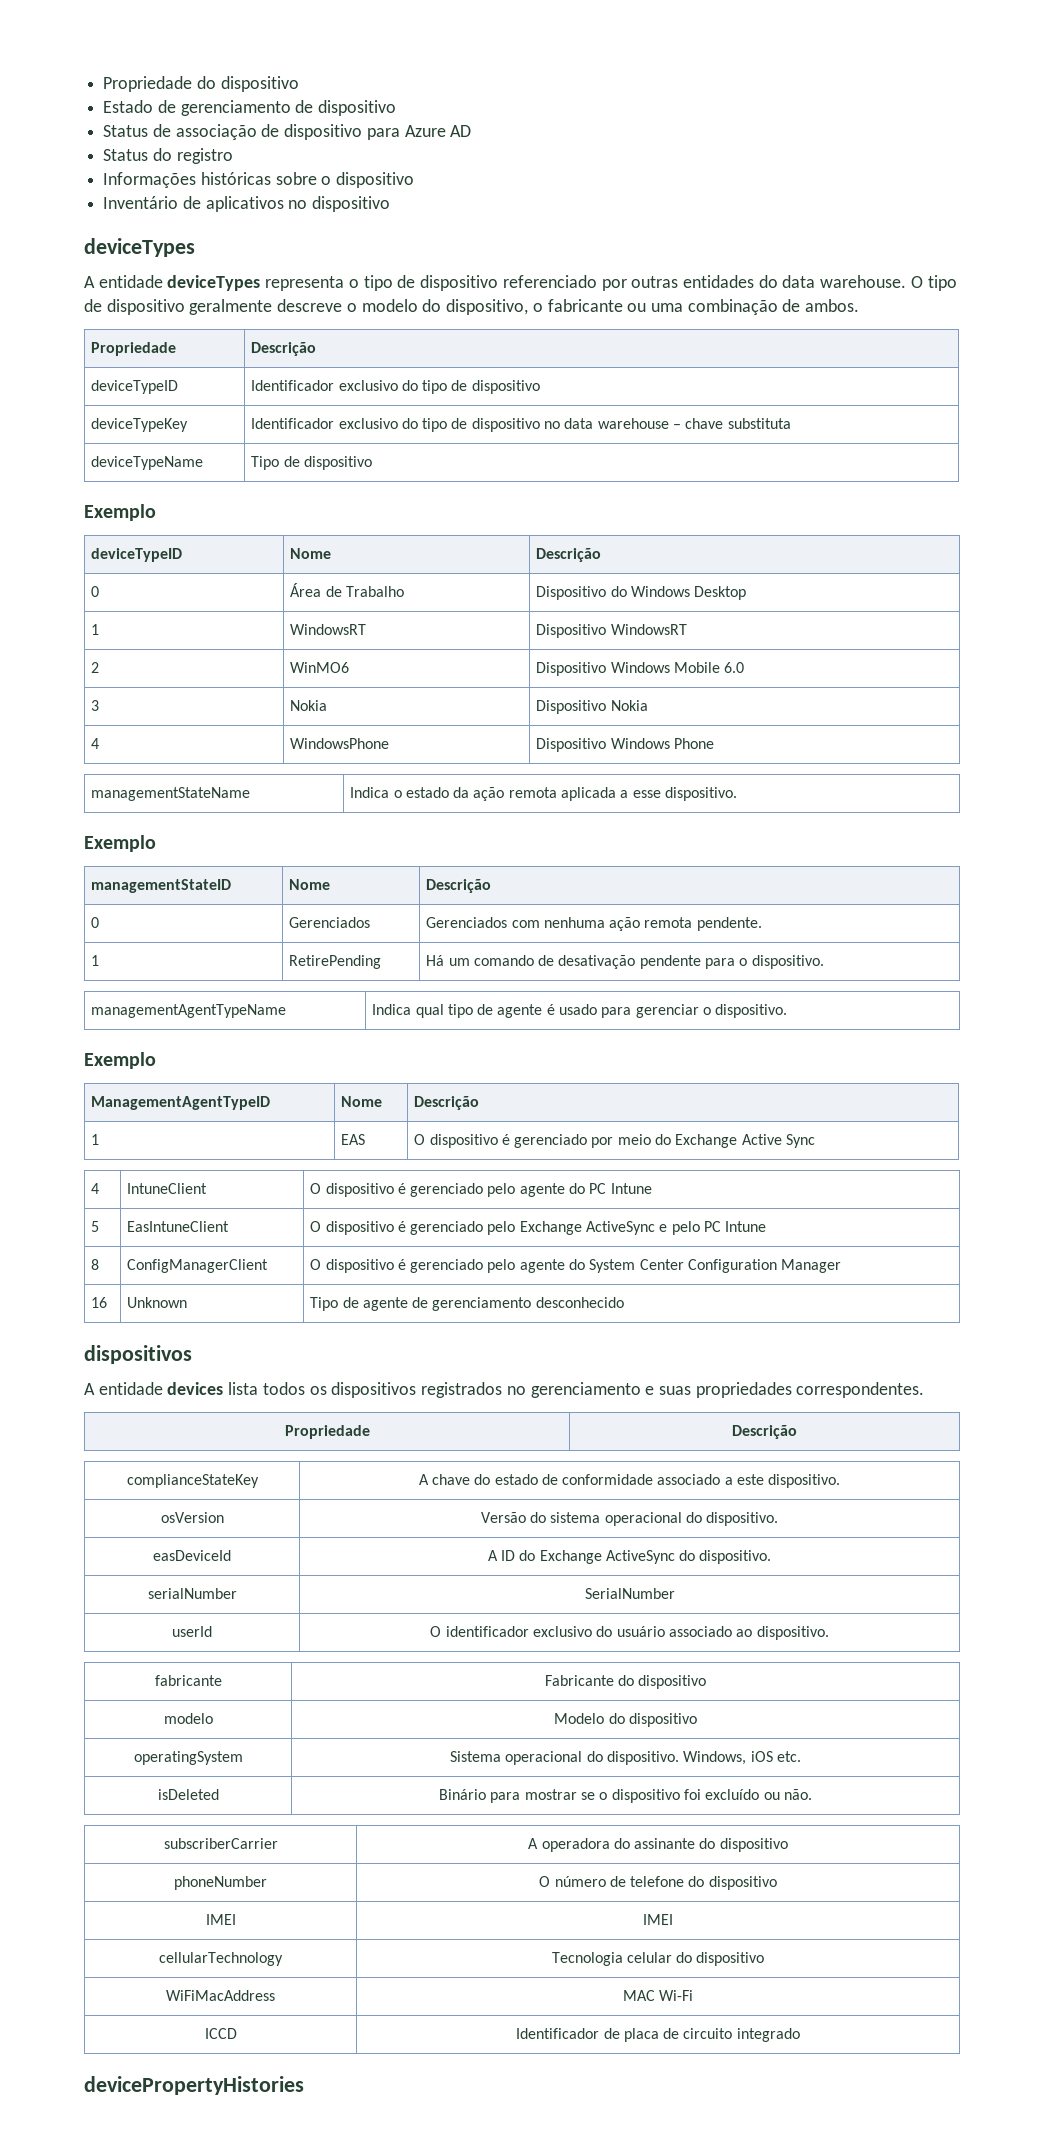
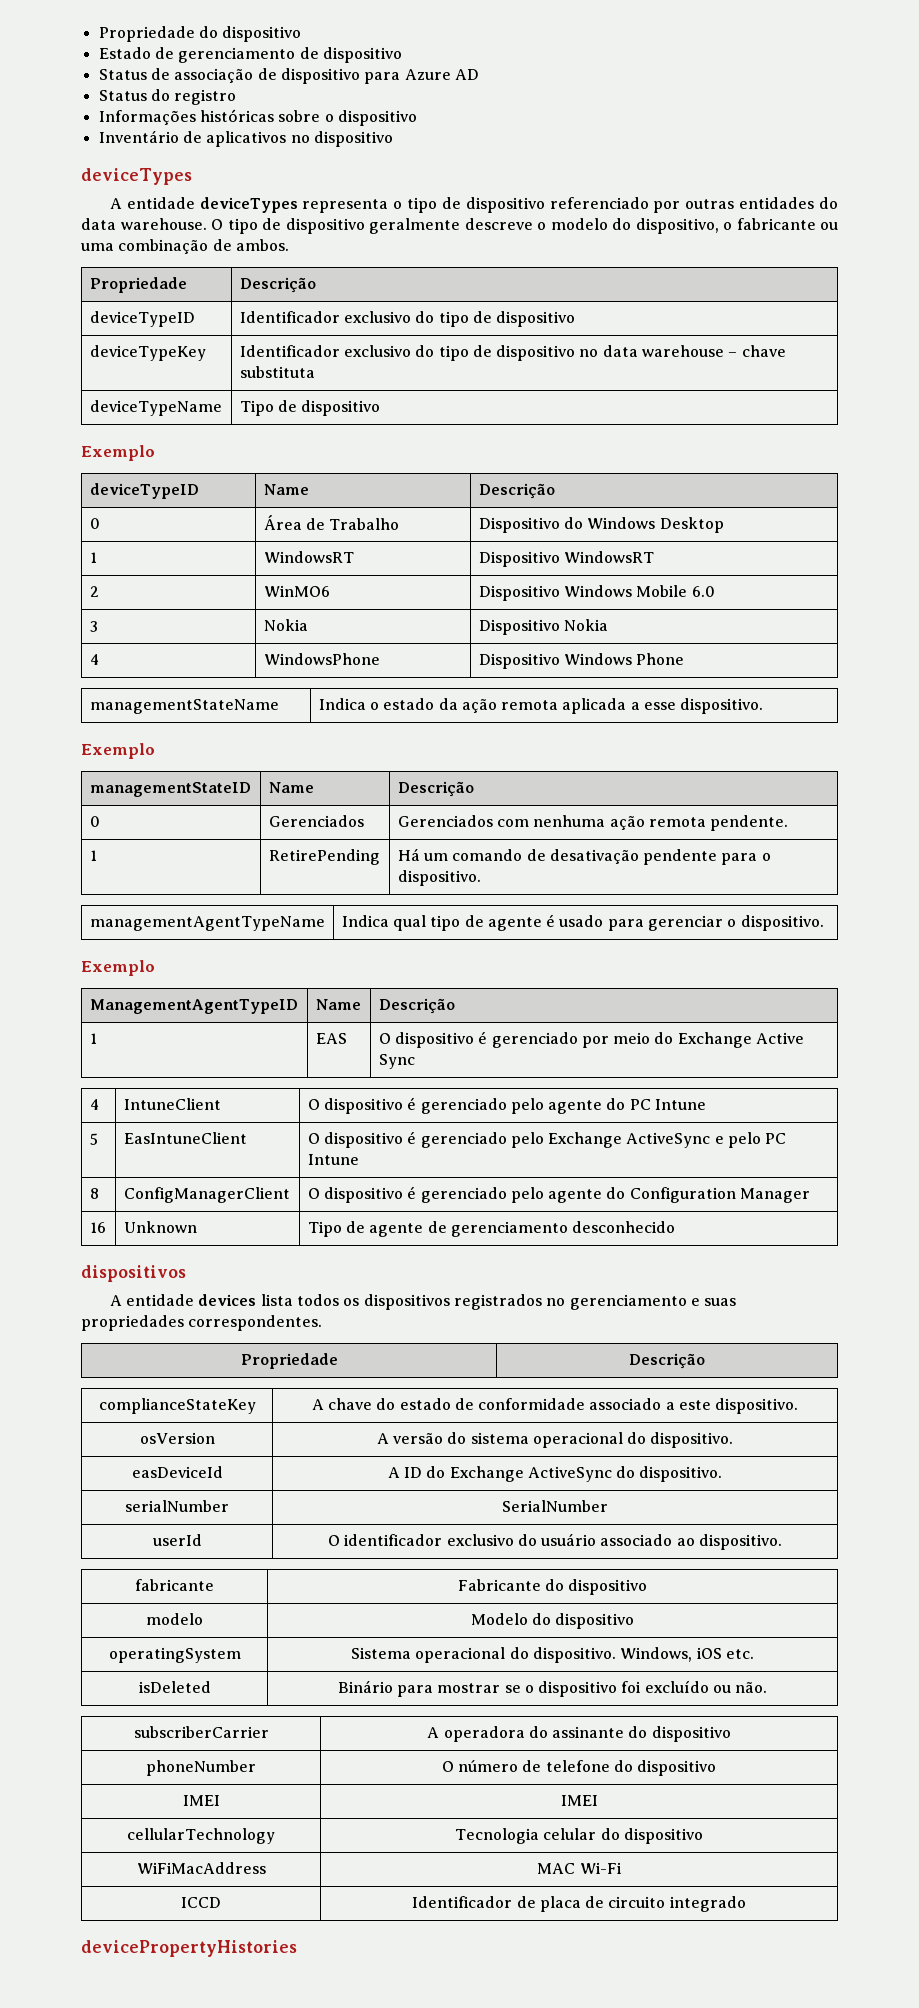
- deviceTypeID | Nome | Descrição
+ deviceTypeID | Name | Descrição
- managementStateID | Nome | Descrição
+ managementStateID | Name | Descrição
- ManagementAgentTypeID | Nome | Descrição
+ ManagementAgentTypeID | Name | Descrição
- 8 | ConfigManagerClient | O dispositivo é gerenciado pelo agente do System Center Configuration Manager
+ 8 | ConfigManagerClient | O dispositivo é gerenciado pelo agente do Configuration Manager
- osVersion | Versão do sistema operacional do dispositivo.
+ osVersion | A versão do sistema operacional do dispositivo.

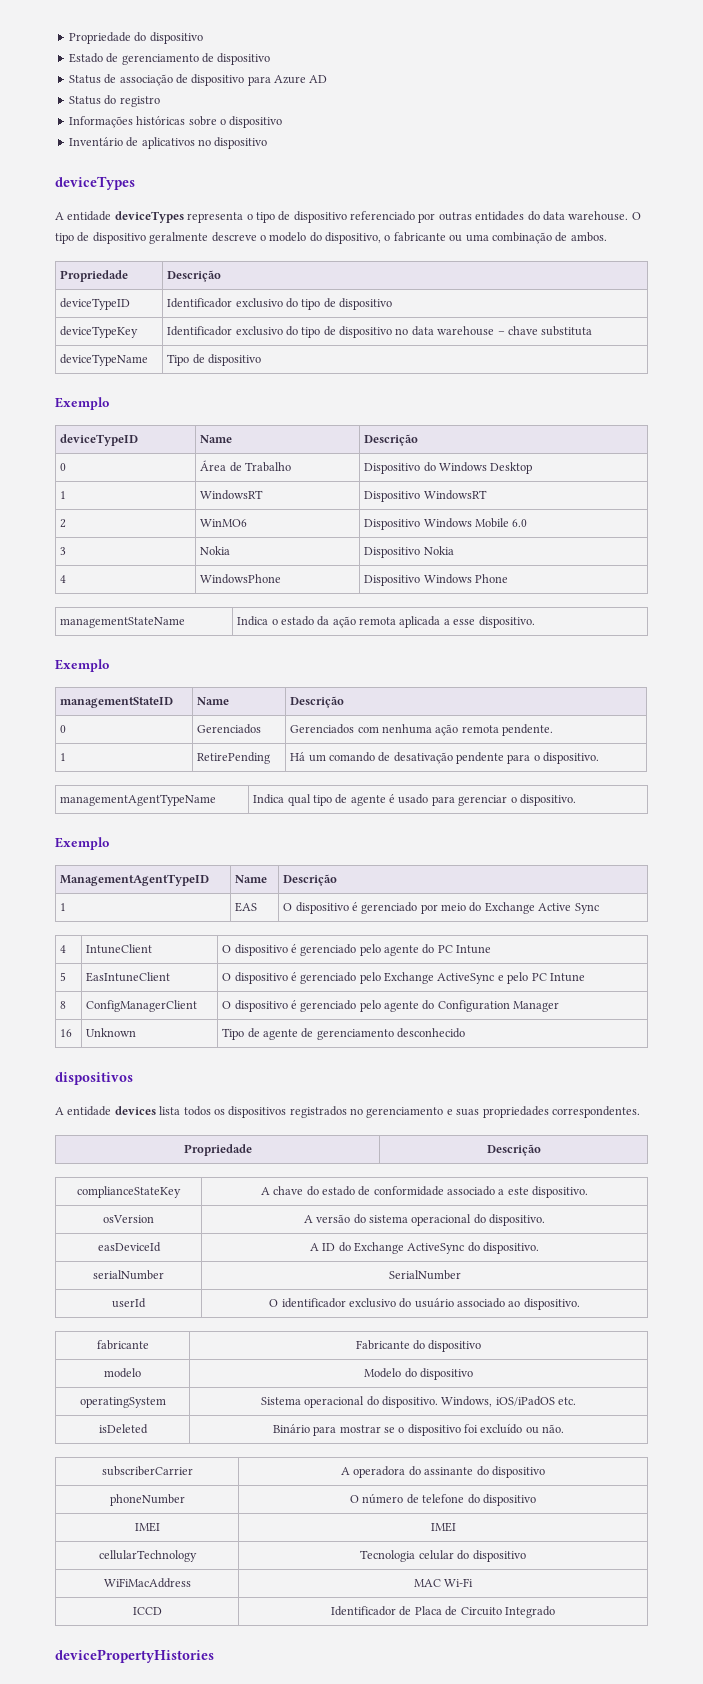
- operatingSystem | Sistema operacional do dispositivo. Windows, iOS etc.
+ operatingSystem | Sistema operacional do dispositivo. Windows, iOS/iPadOS etc.
- ICCD | Identificador de placa de circuito integrado
+ ICCD | Identificador de Placa de Circuito Integrado

